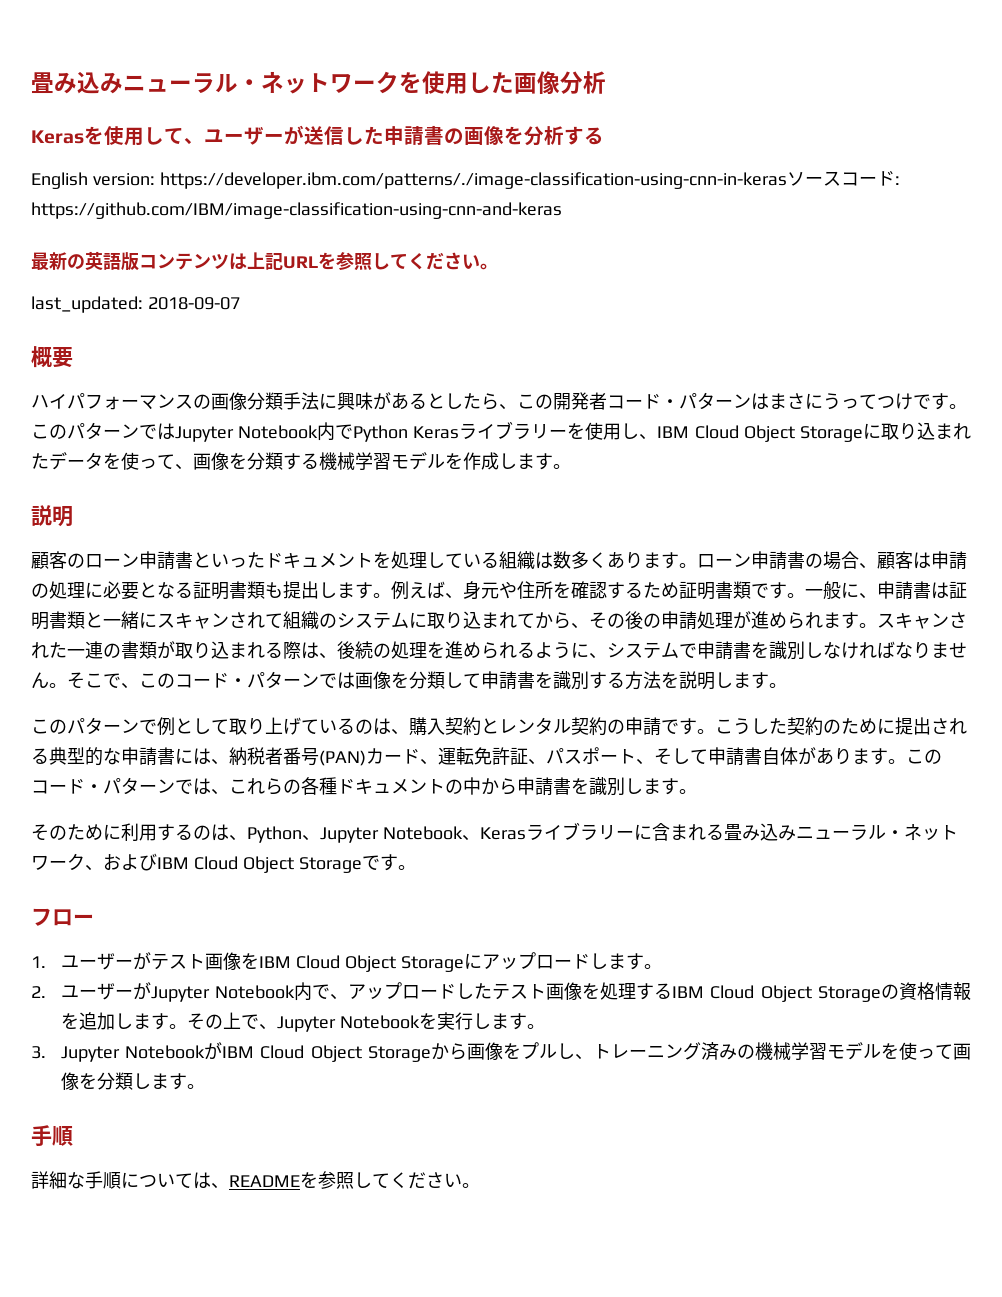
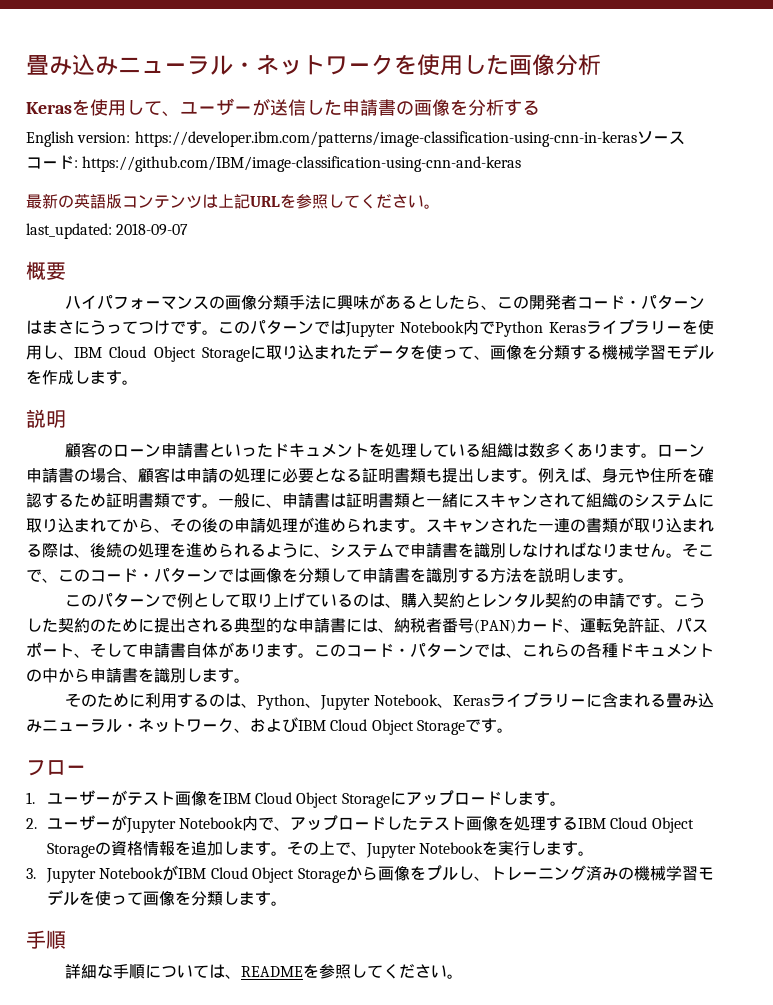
- English version: https://developer.ibm.com/patterns/./image-classification-using-cnn-in-kerasソースコード: https://github.com/IBM/image-classification-using-cnn-and-keras
+ English version: https://developer.ibm.com/patterns/image-classification-using-cnn-in-kerasソースコード: https://github.com/IBM/image-classification-using-cnn-and-keras

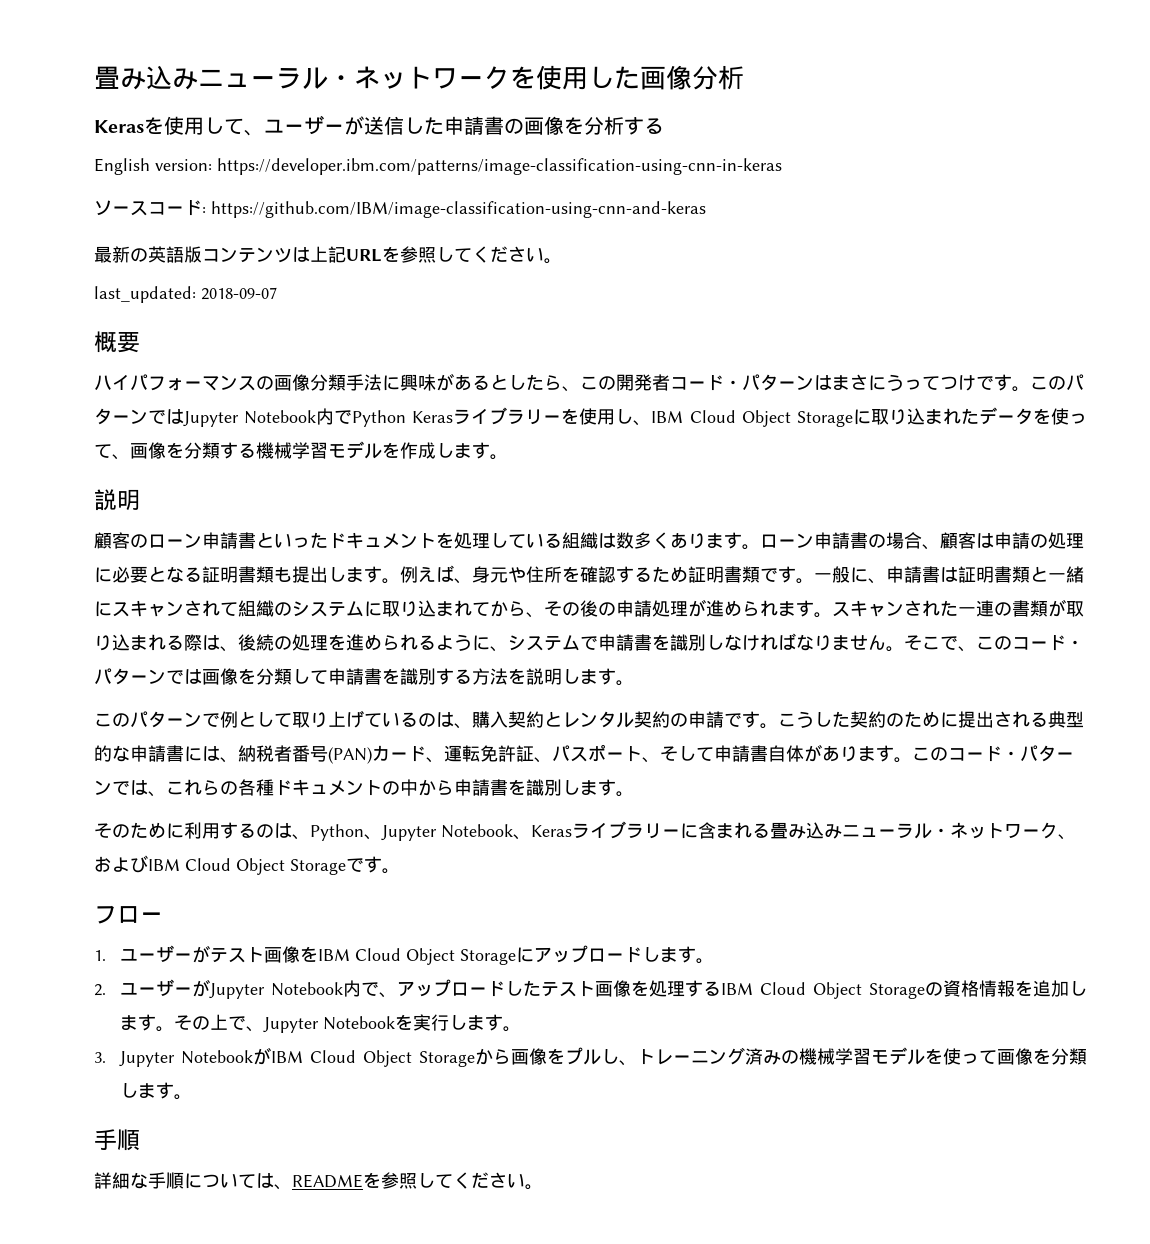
- English version: https://developer.ibm.com/patterns/image-classification-using-cnn-in-kerasソースコード: https://github.com/IBM/image-classification-using-cnn-and-keras
+ English version: https://developer.ibm.com/patterns/image-classification-using-cnn-in-keras
+ ソースコード: https://github.com/IBM/image-classification-using-cnn-and-keras

